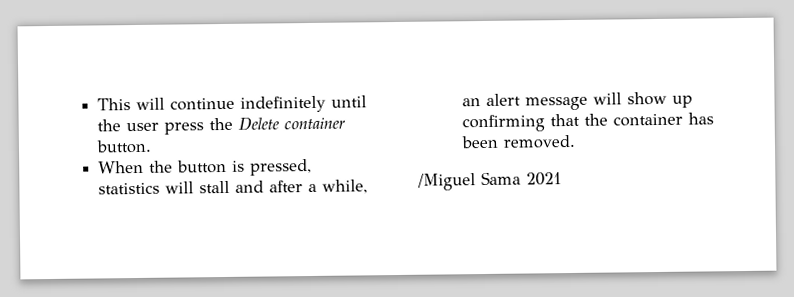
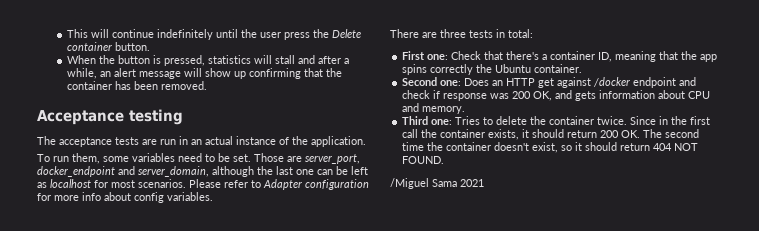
+ Acceptance testing
+ The acceptance tests are run in an actual instance of the application.
+ To run them, some variables need to be set. Those are server_port, docker_endpoint and server_domain, although the last one can be left as localhost for most scenarios. Please refer to Adapter configuration for more info about config variables.
+ There are three tests in total:
+ First one: Check that there's a container ID, meaning that the app spins correctly the Ubuntu container.
+ Second one: Does an HTTP get against /docker endpoint and check if response was 200 OK, and gets information about CPU and memory.
+ Third one: Tries to delete the container twice. Since in the first call the container exists, it should return 200 OK. The second time the container doesn't exist, so it should return 404 NOT FOUND.

